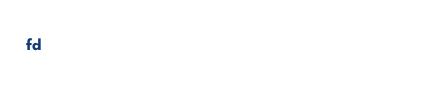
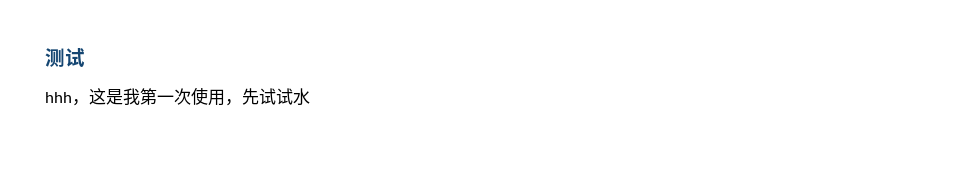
- fd
+ 测试
+ hhh，这是我第一次使用，先试试水

